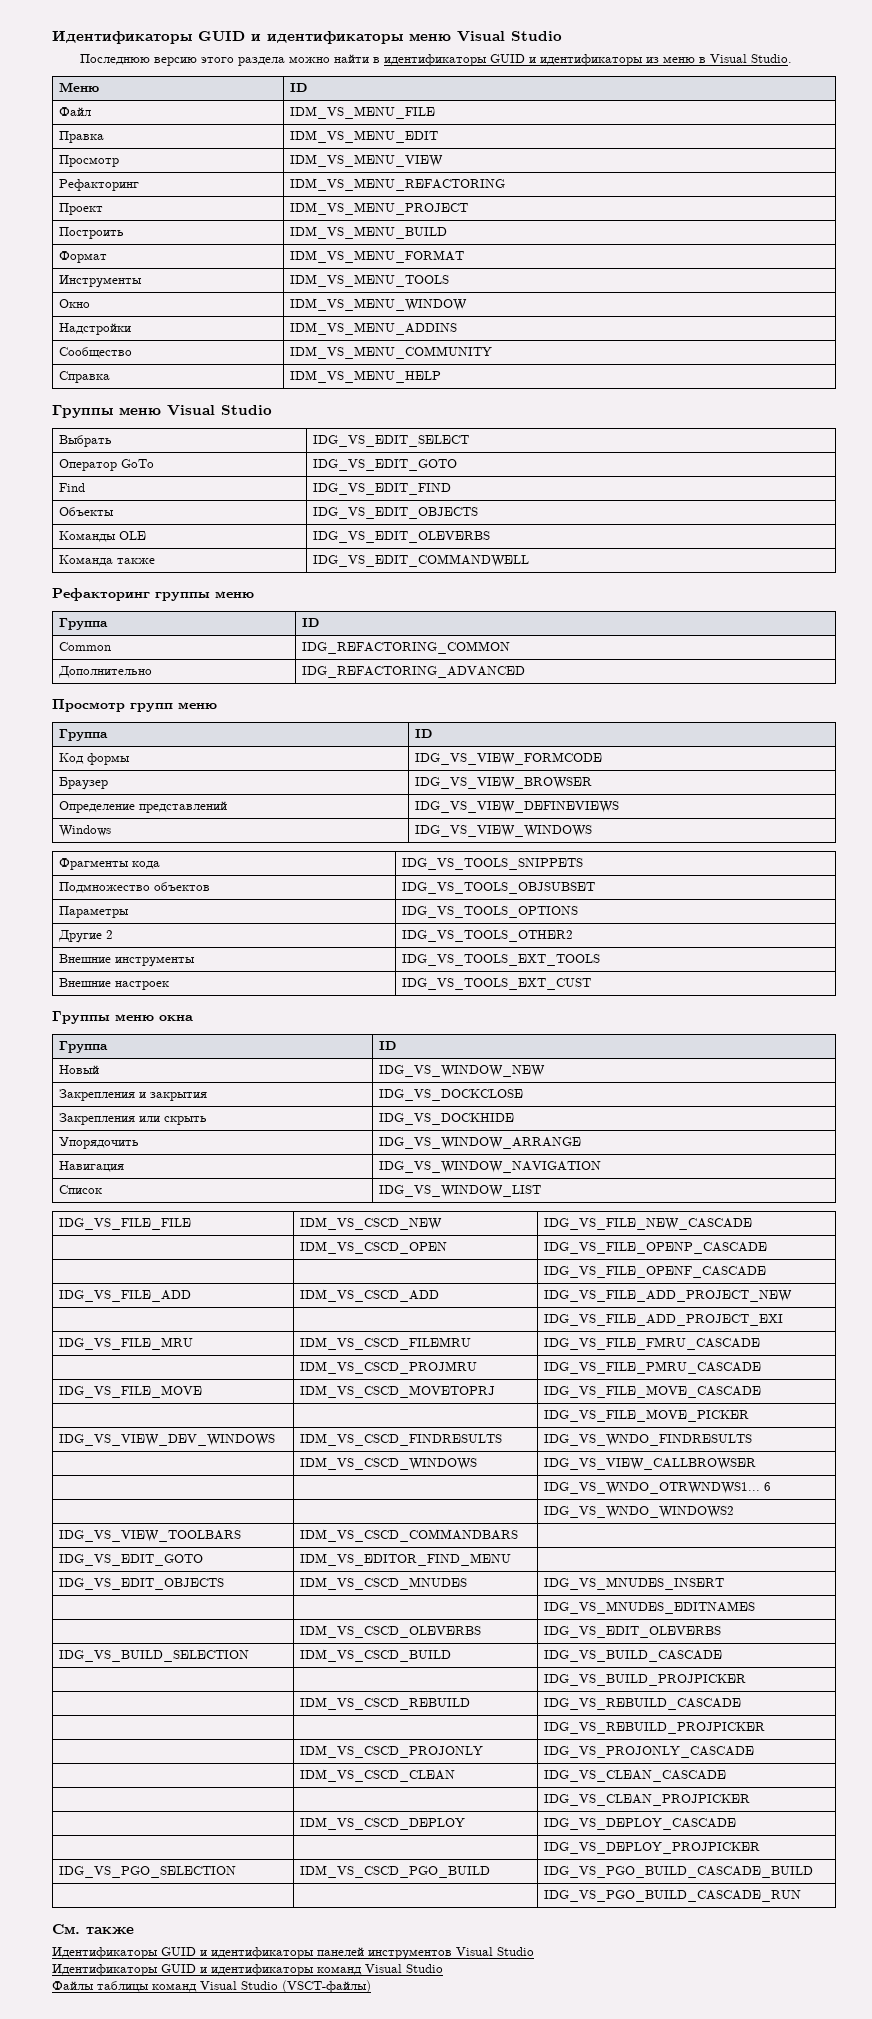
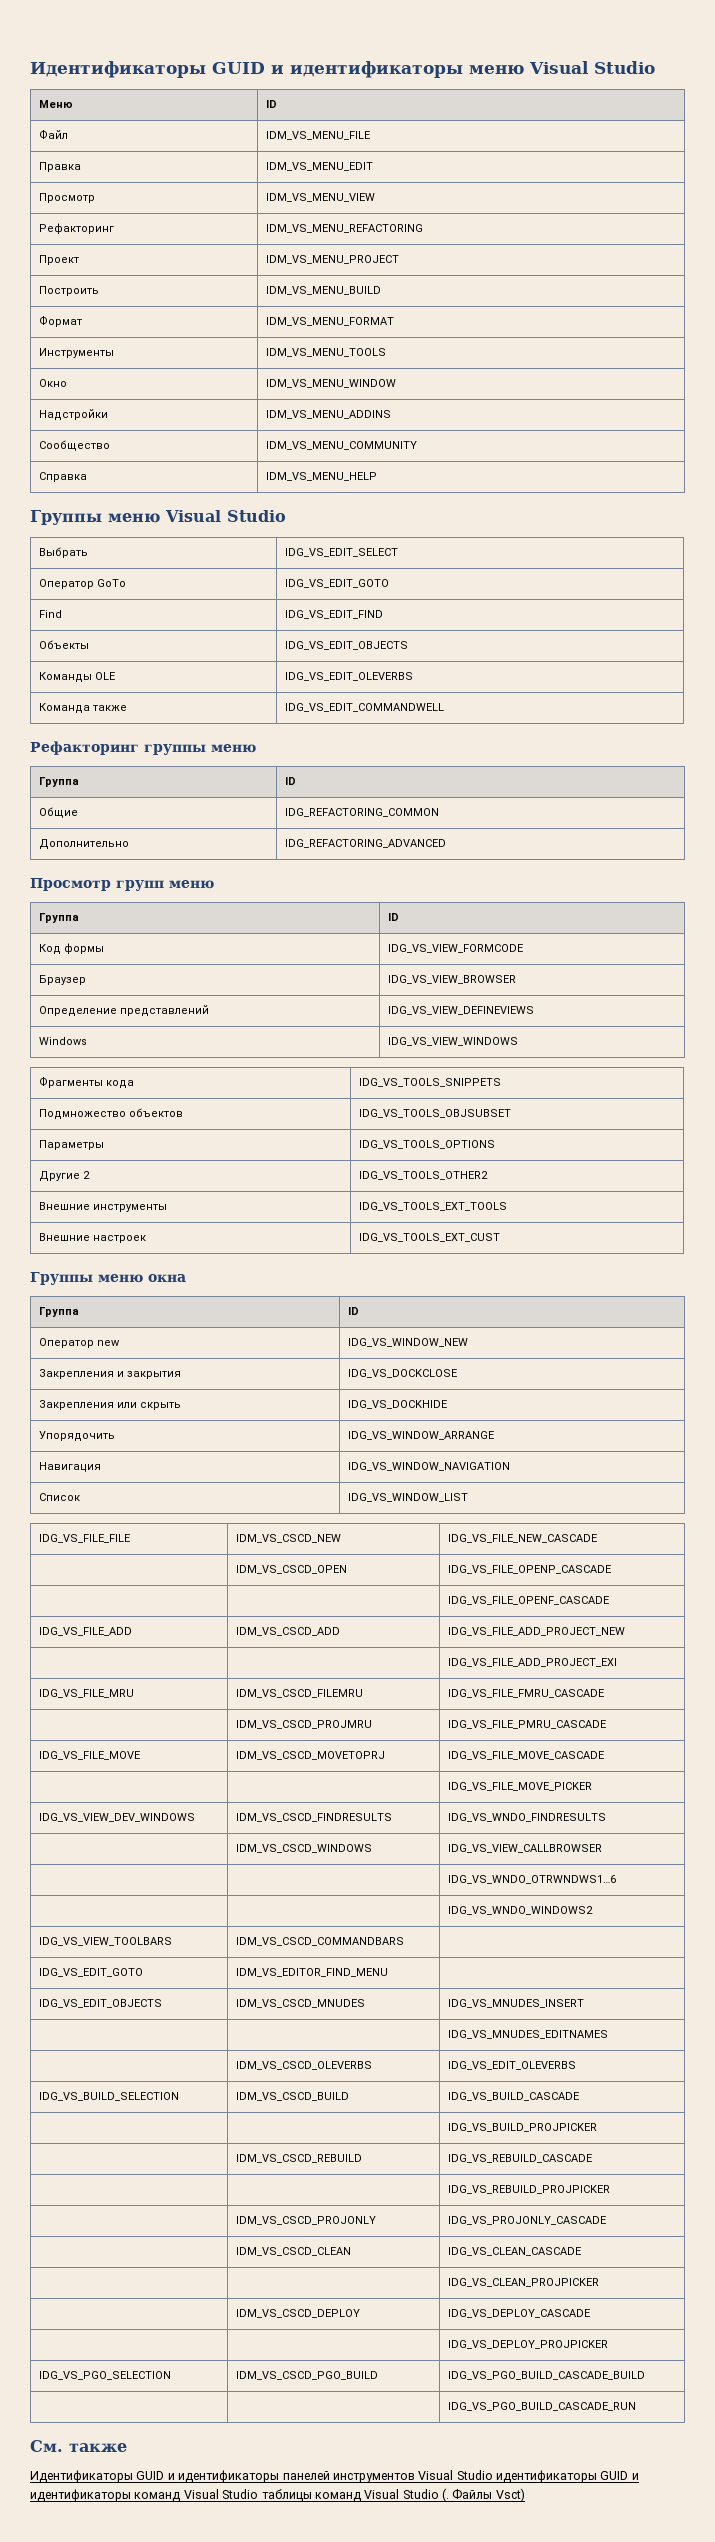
- Последнюю версию этого раздела можно найти в идентификаторы GUID и идентификаторы из меню в Visual Studio.
- Common | IDG_REFACTORING_COMMON
+ Общие | IDG_REFACTORING_COMMON
- Новый | IDG_VS_WINDOW_NEW
+ Оператор new | IDG_VS_WINDOW_NEW
- | | IDG_VS_WNDO_OTRWNDWS1... 6
+ | | IDG_VS_WNDO_OTRWNDWS1…6
- Идентификаторы GUID и идентификаторы панелей инструментов Visual Studio
- Идентификаторы GUID и идентификаторы команд Visual Studio
- Файлы таблицы команд Visual Studio (VSCT-файлы)
+ Идентификаторы GUID и идентификаторы панелей инструментов Visual Studio идентификаторы GUID и идентификаторы команд Visual Studio таблицы команд Visual Studio (. Файлы Vsct)

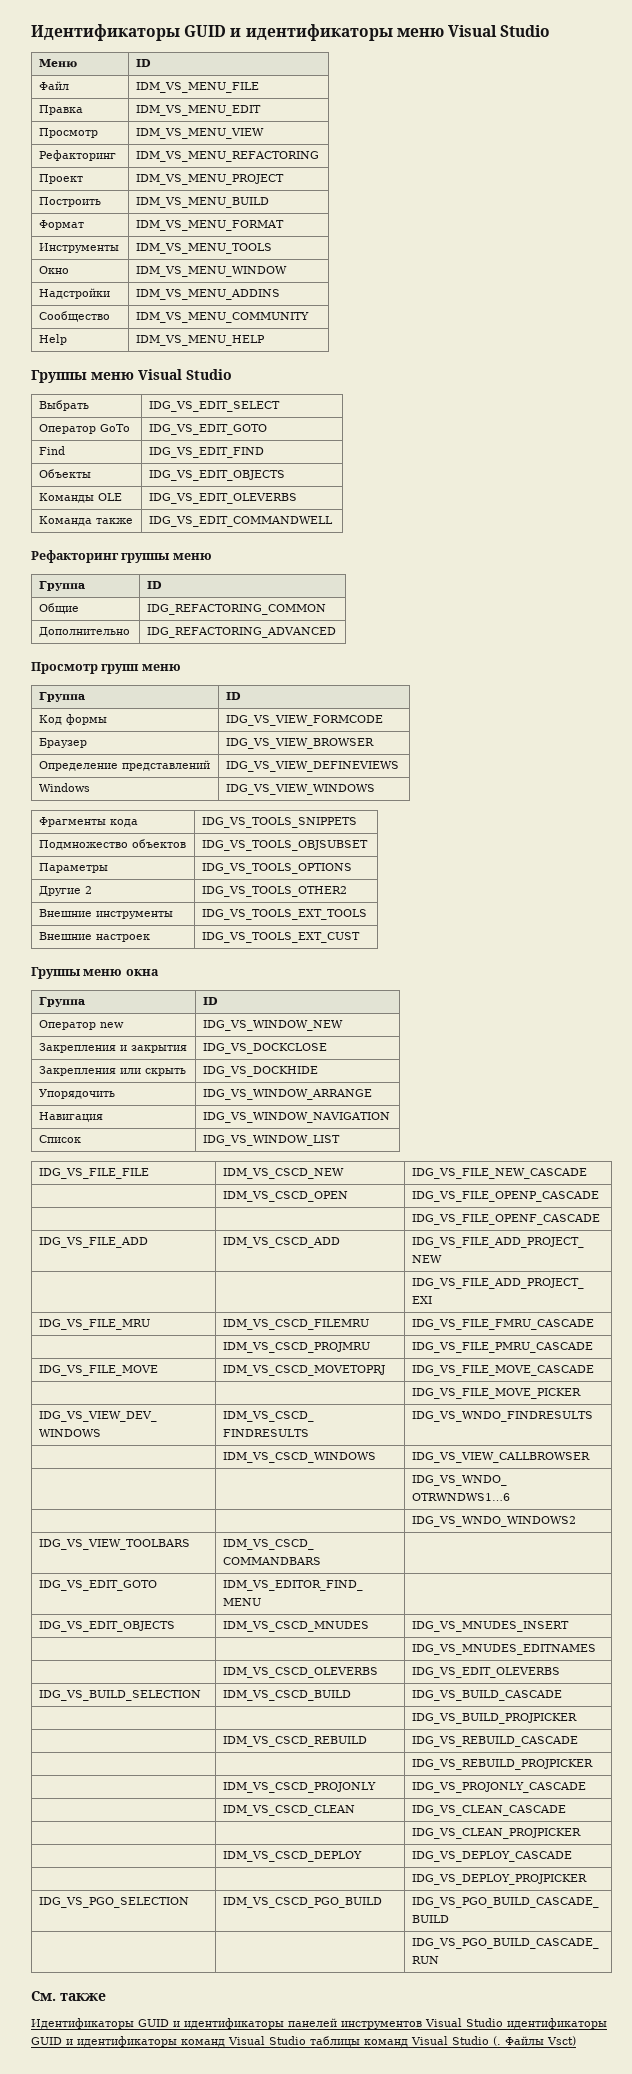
- Справка | IDM_VS_MENU_HELP
+ Help | IDM_VS_MENU_HELP

